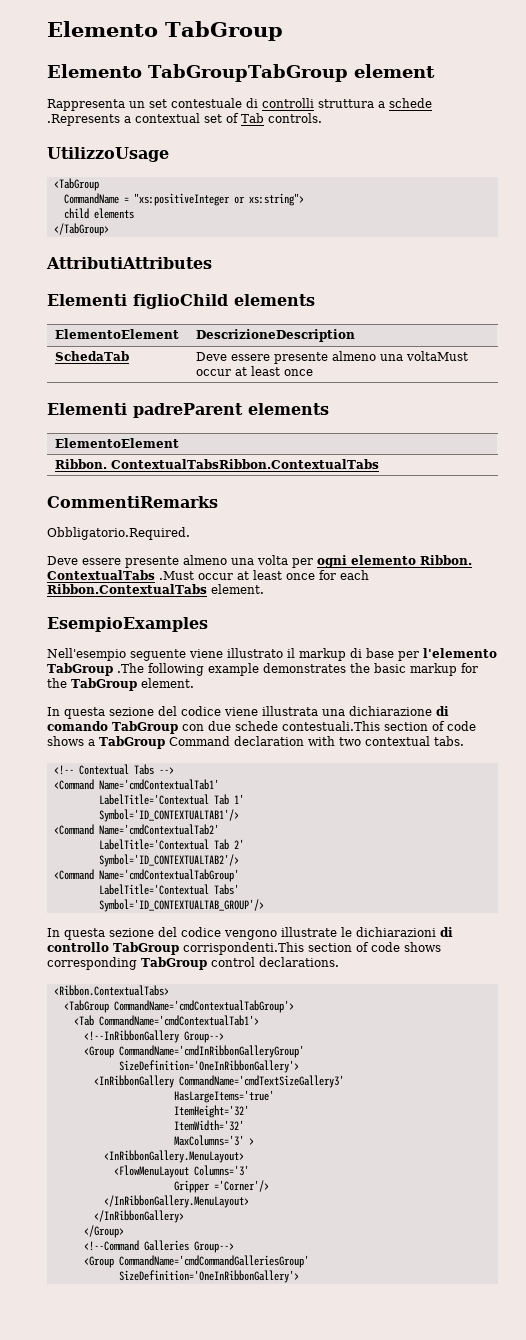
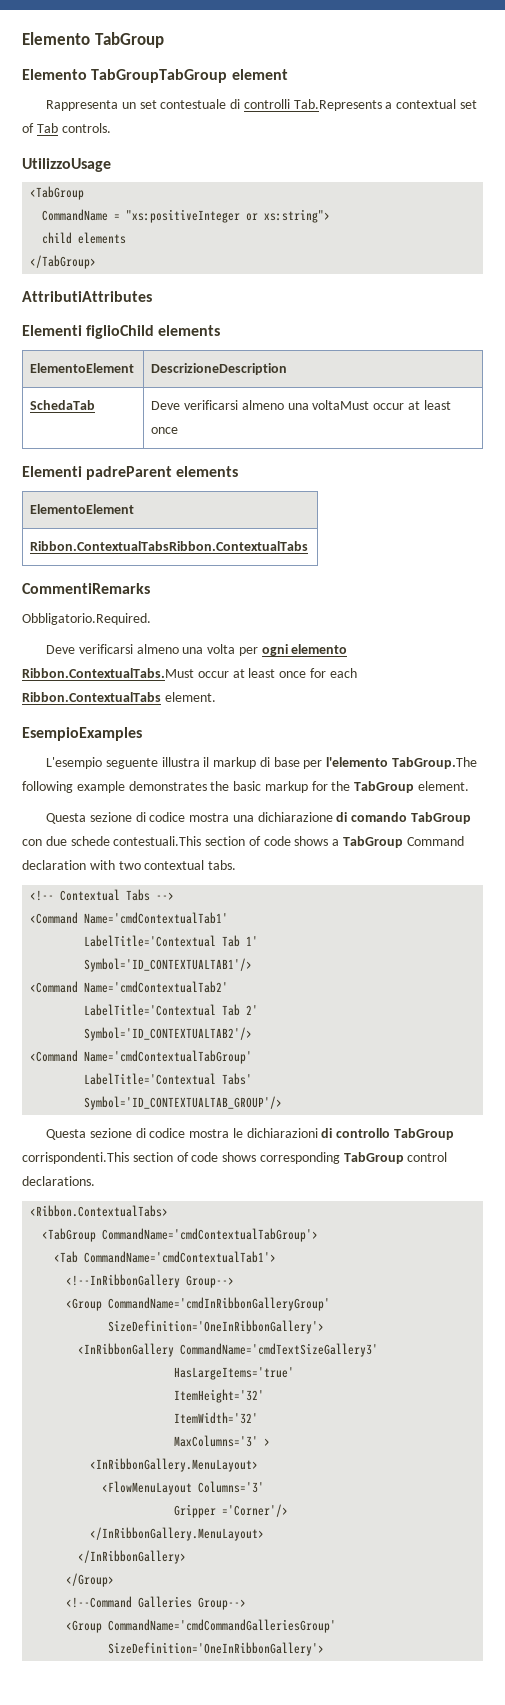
- Rappresenta un set contestuale di controlli struttura a schede .Represents a contextual set of Tab controls.
+ Rappresenta un set contestuale di controlli Tab.Represents a contextual set of Tab controls.
- SchedaTab | Deve essere presente almeno una voltaMust occur at least once
+ SchedaTab | Deve verificarsi almeno una voltaMust occur at least once
- Ribbon. ContextualTabsRibbon.ContextualTabs
+ Ribbon.ContextualTabsRibbon.ContextualTabs
- Deve essere presente almeno una volta per ogni elemento Ribbon. ContextualTabs .Must occur at least once for each Ribbon.ContextualTabs element.
+ Deve verificarsi almeno una volta per ogni elemento Ribbon.ContextualTabs.Must occur at least once for each Ribbon.ContextualTabs element.
- Nell'esempio seguente viene illustrato il markup di base per l'elemento TabGroup .The following example demonstrates the basic markup for the TabGroup element.
+ L'esempio seguente illustra il markup di base per l'elemento TabGroup.The following example demonstrates the basic markup for the TabGroup element.
- In questa sezione del codice viene illustrata una dichiarazione di comando TabGroup con due schede contestuali.This section of code shows a TabGroup Command declaration with two contextual tabs.
+ Questa sezione di codice mostra una dichiarazione di comando TabGroup con due schede contestuali.This section of code shows a TabGroup Command declaration with two contextual tabs.
- In questa sezione del codice vengono illustrate le dichiarazioni di controllo TabGroup corrispondenti.This section of code shows corresponding TabGroup control declarations.
+ Questa sezione di codice mostra le dichiarazioni di controllo TabGroup corrispondenti.This section of code shows corresponding TabGroup control declarations.

